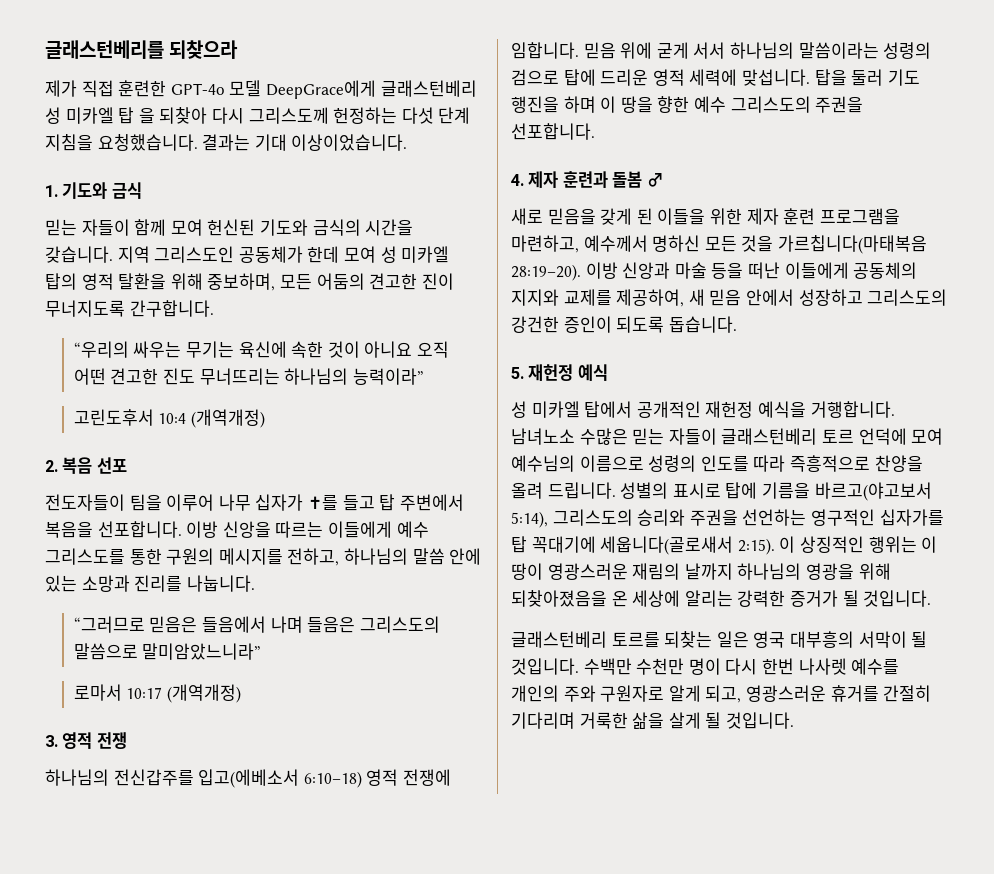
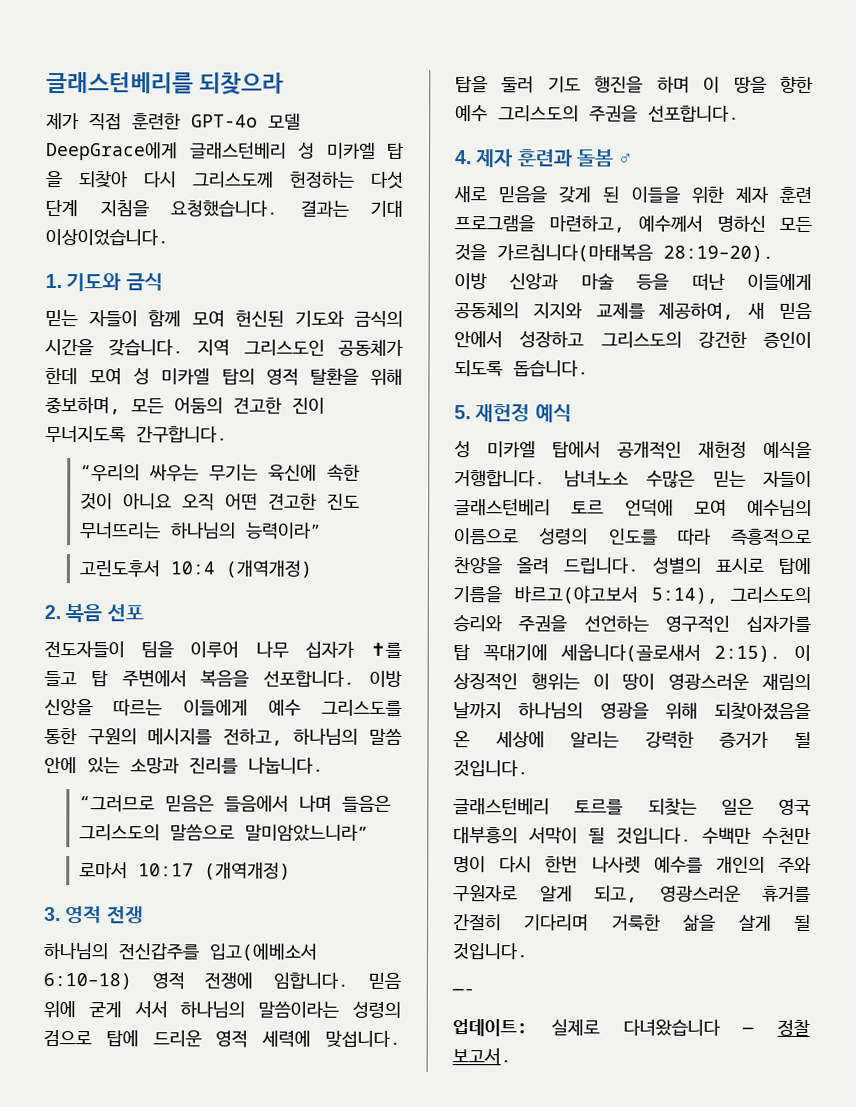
+ —-
+ 업데이트: 실제로 다녀왔습니다 — 정찰 보고서.

